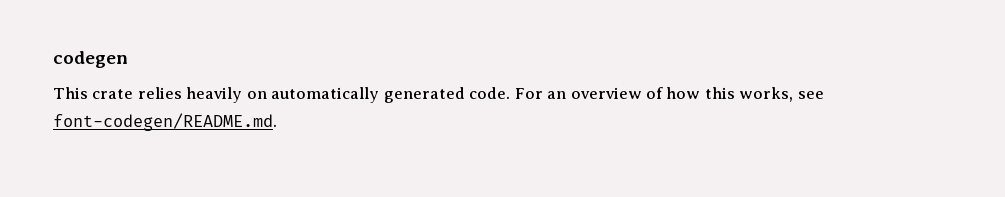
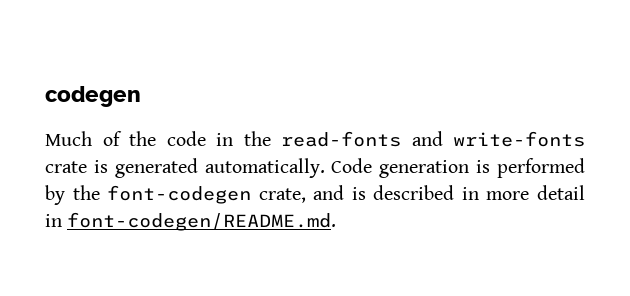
- This crate relies heavily on automatically generated code. For an overview of how this works, see font-codegen/README.md.
+ Much of the code in the read-fonts and write-fonts crate is generated automatically. Code generation is performed by the font-codegen crate, and is described in more detail in font-codegen/README.md.

